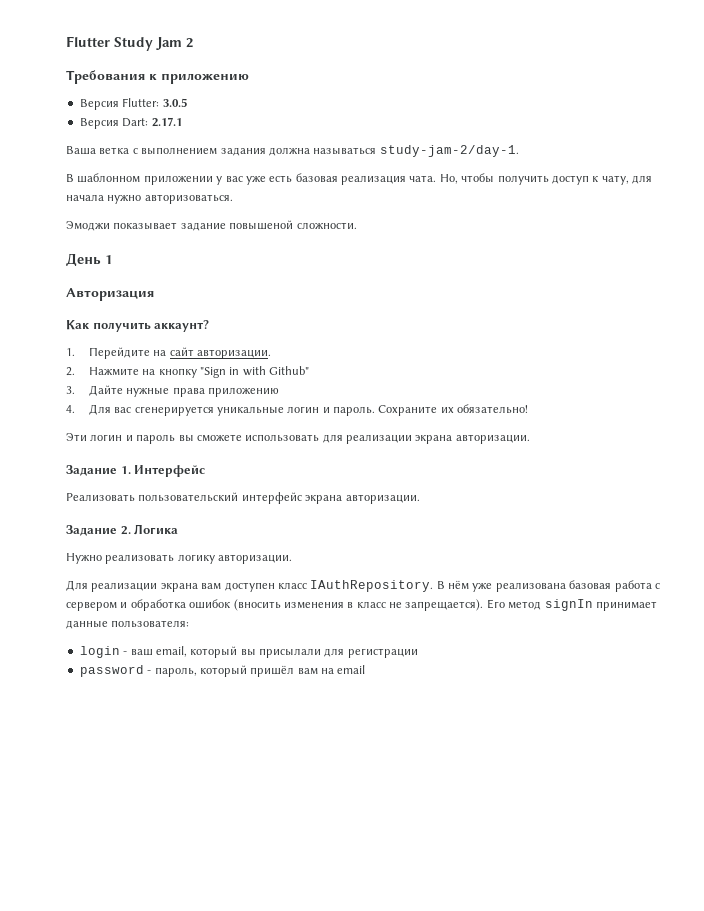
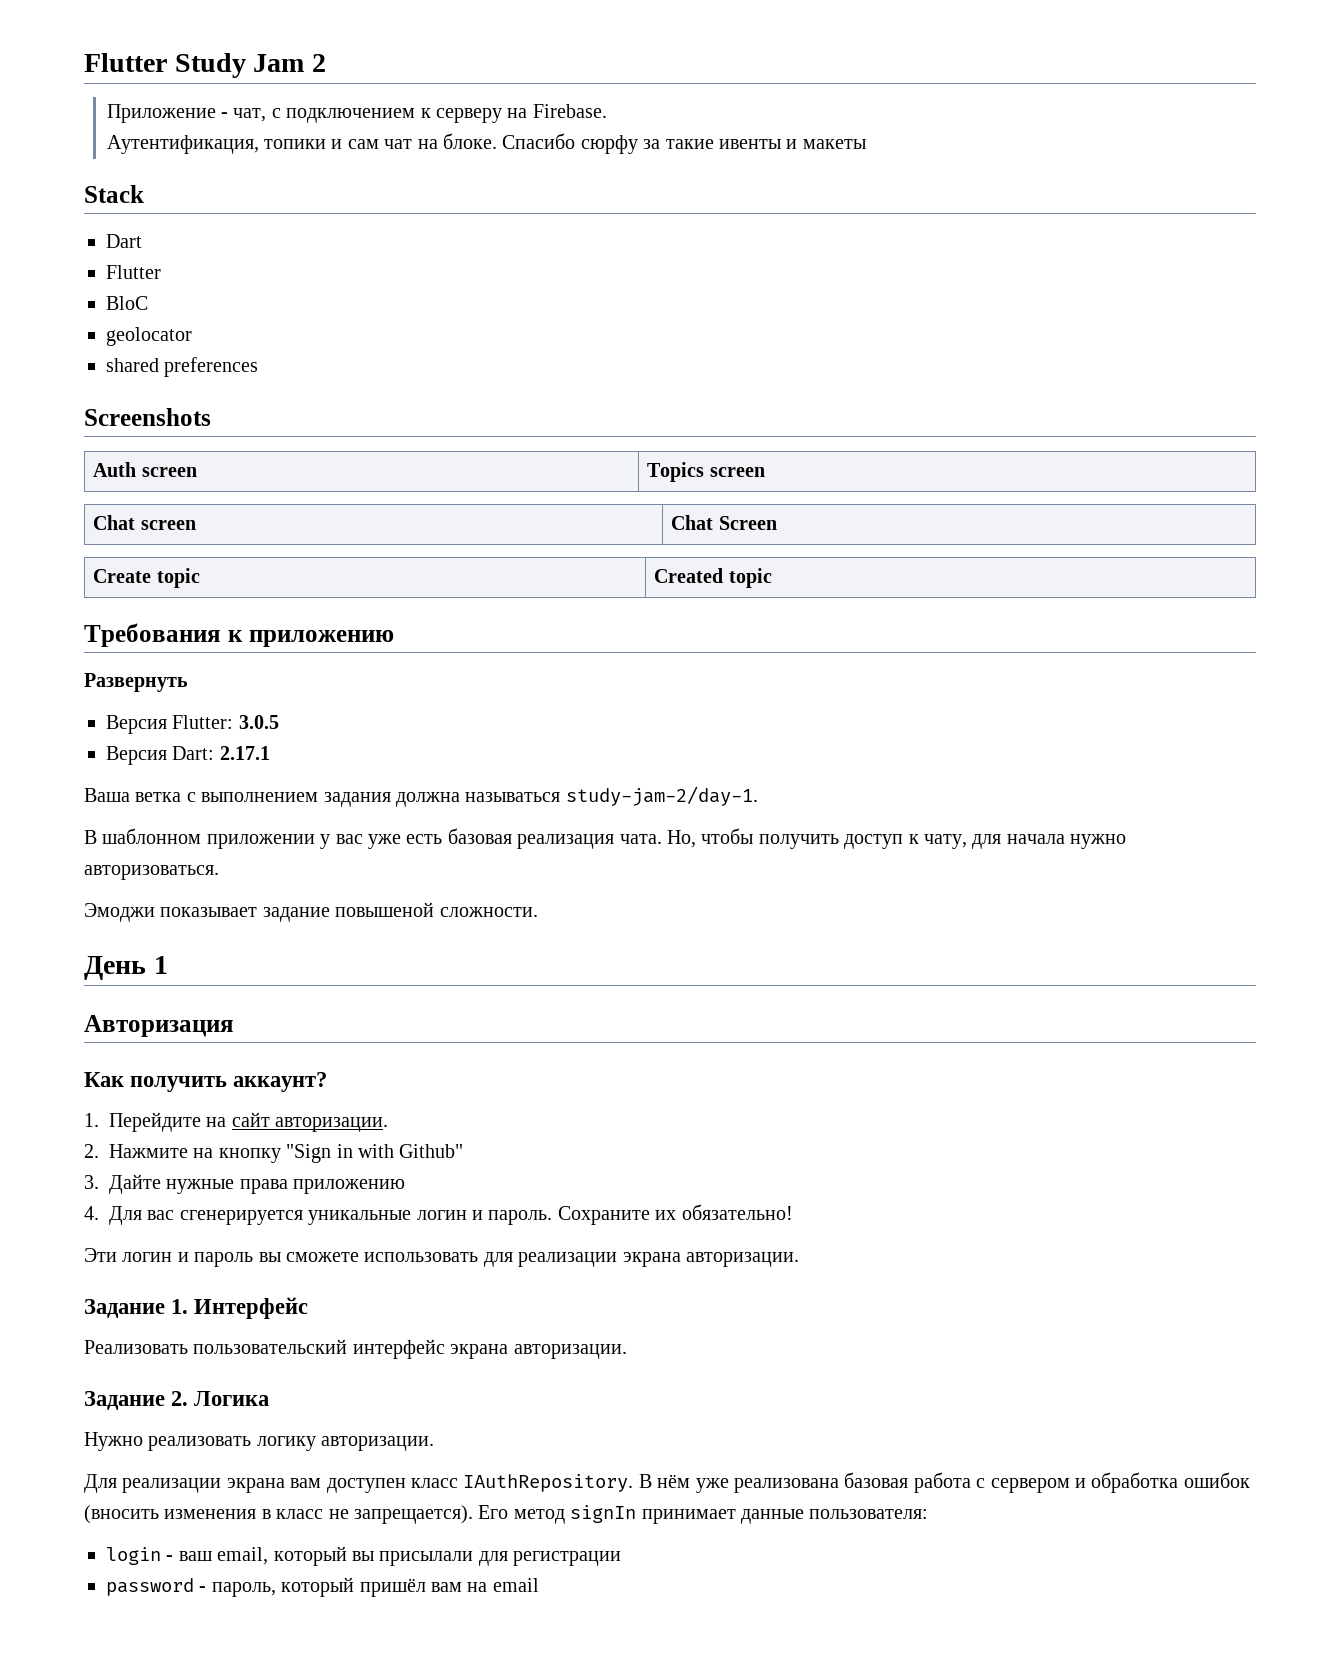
+ Приложение - чат, с подключением к серверу на Firebase.
+ Аутентификация, топики и сам чат на блоке. Спасибо сюрфу за такие ивенты и макеты
+ Stack
+ Dart
+ Flutter
+ BloC
+ geolocator
+ shared preferences
+ Screenshots
+ Auth screen | Topics screen
+ Chat screen | Chat Screen
+ Create topic | Created topic
+ Развернуть

